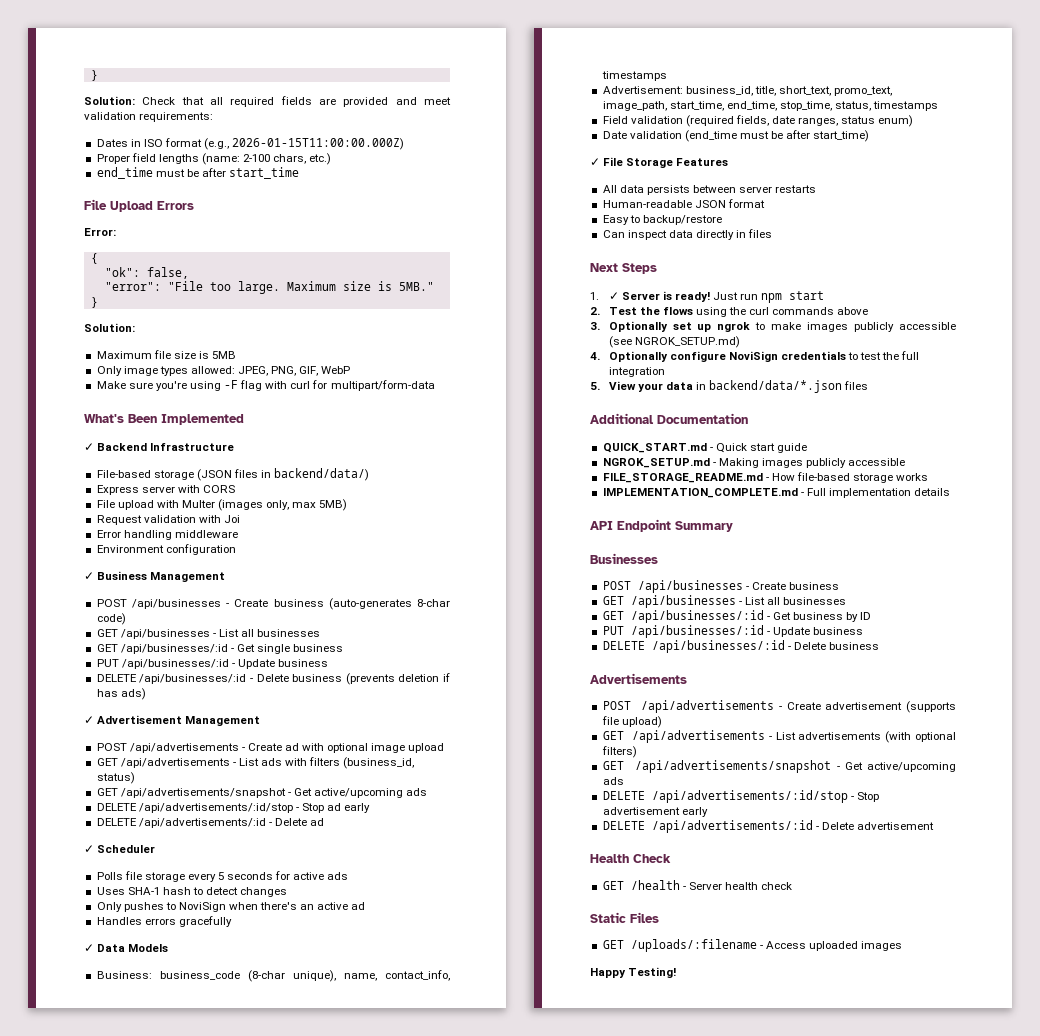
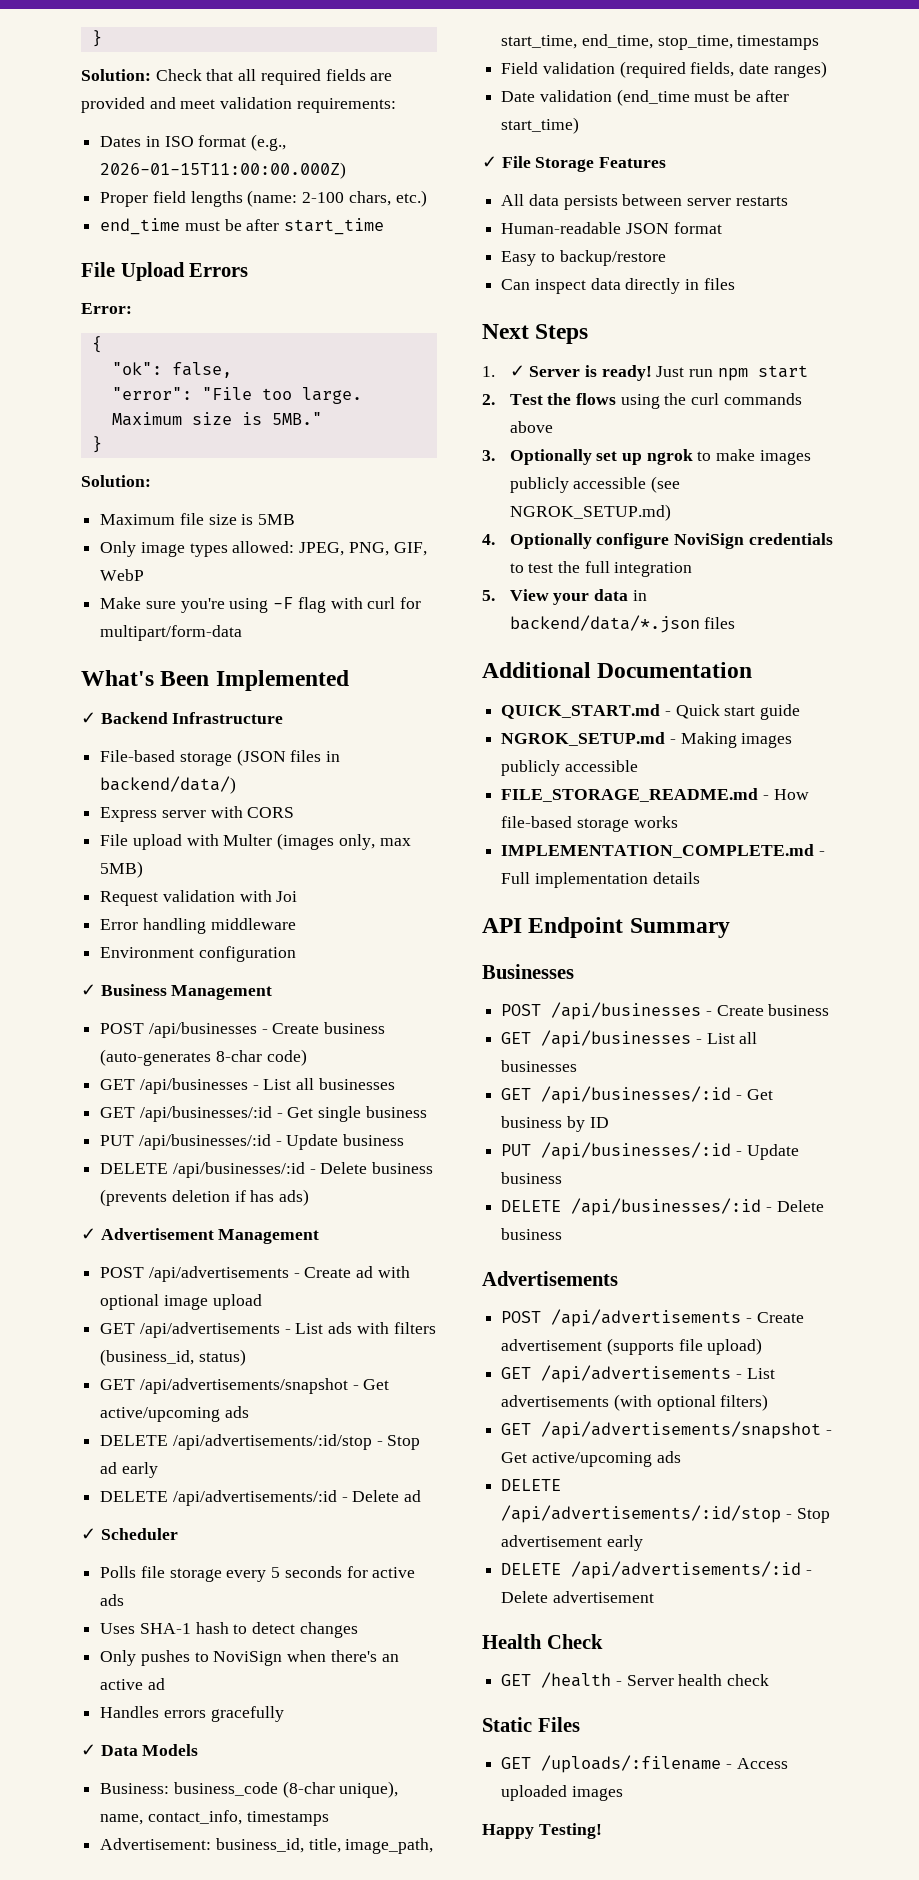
- Advertisement: business_id, title, short_text, promo_text, image_path, start_time, end_time, stop_time, status, timestamps
+ Advertisement: business_id, title, image_path, start_time, end_time, stop_time, timestamps
- Field validation (required fields, date ranges, status enum)
+ Field validation (required fields, date ranges)

